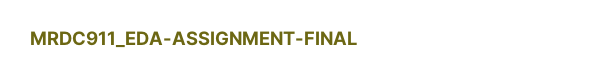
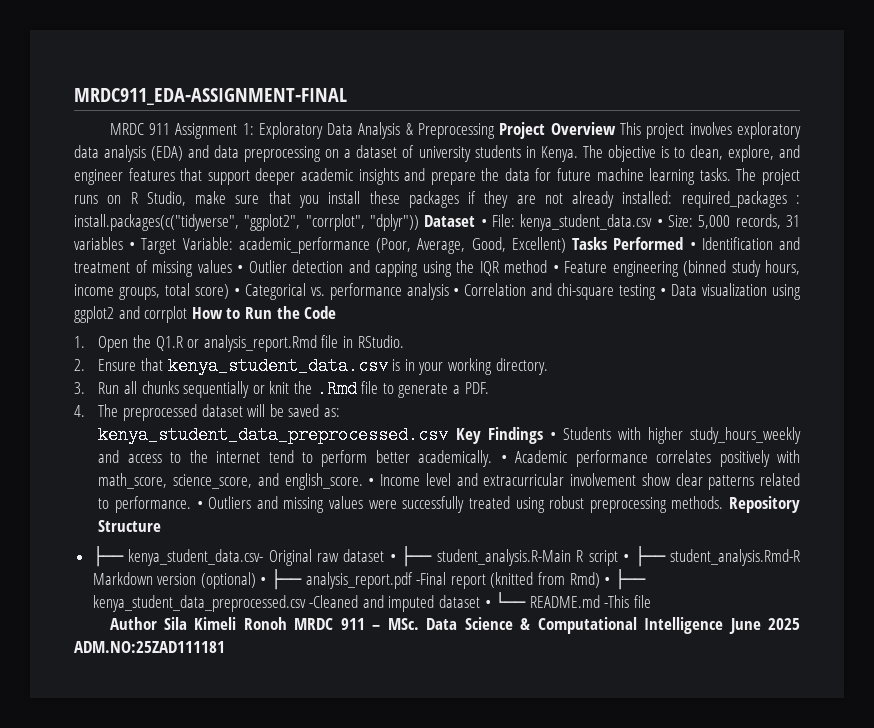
+ MRDC 911 Assignment 1: Exploratory Data Analysis & Preprocessing Project Overview This project involves exploratory data analysis (EDA) and data preprocessing on a dataset of university students in Kenya. The objective is to clean, explore, and engineer features that support deeper academic insights and prepare the data for future machine learning tasks. The project runs on R Studio, make sure that you install these packages if they are not already installed: required_packages : install.packages(c("tidyverse", "ggplot2", "corrplot", "dplyr")) Dataset • File: kenya_student_data.csv • Size: 5,000 records, 31 variables • Target Variable: academic_performance (Poor, Average, Good, Excellent) Tasks Performed • Identification and treatment of missing values • Outlier detection and capping using the IQR method • Feature engineering (binned study hours, income groups, total score) • Categorical vs. performance analysis • Correlation and chi-square testing • Data visualization using ggplot2 and corrplot How to Run the Code
+ 1. Open the Q1.R or analysis_report.Rmd file in RStudio.
+ 2. Ensure that kenya_student_data.csv is in your working directory.
+ 3. Run all chunks sequentially or knit the .Rmd file to generate a PDF.
+ 4. The preprocessed dataset will be saved as:
+ kenya_student_data_preprocessed.csv Key Findings • Students with higher study_hours_weekly and access to the internet tend to perform better academically. • Academic performance correlates positively with math_score, science_score, and english_score. • Income level and extracurricular involvement show clear patterns related to performance. • Outliers and missing values were successfully treated using robust preprocessing methods. Repository Structure
+ ├── kenya_student_data.csv- Original raw dataset • ├── student_analysis.R-Main R script • ├── student_analysis.Rmd-R Markdown version (optional) • ├── analysis_report.pdf -Final report (knitted from Rmd) • ├── kenya_student_data_preprocessed.csv -Cleaned and imputed dataset • └── README.md -This file
+ Author Sila Kimeli Ronoh MRDC 911 – MSc. Data Science & Computational Intelligence June 2025 ADM.NO:25ZAD111181

